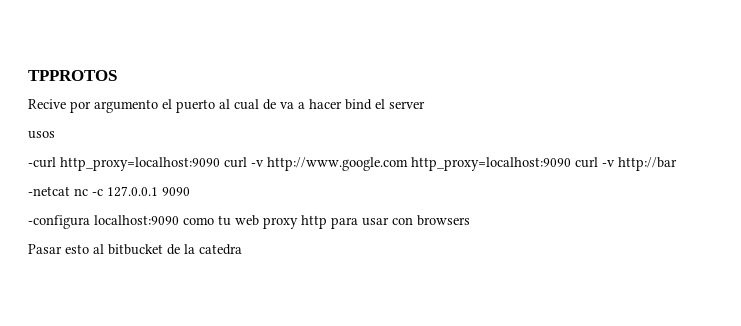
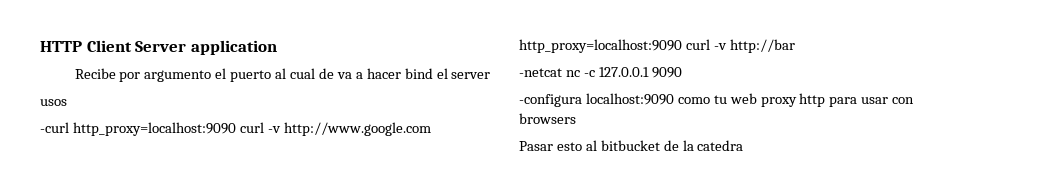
- TPPROTOS
- Recive por argumento el puerto al cual de va a hacer bind el server
+ HTTP Client Server application
+ Recibe por argumento el puerto al cual de va a hacer bind el server

